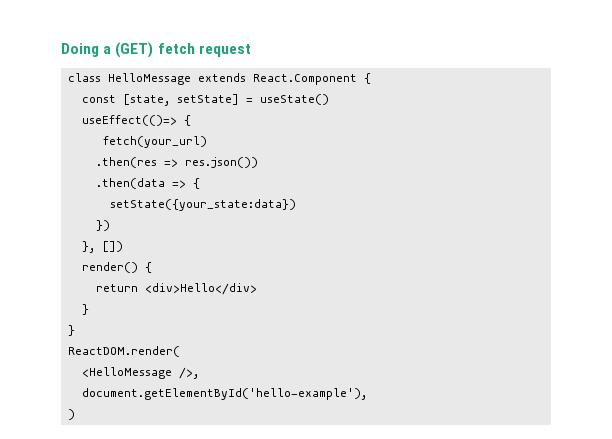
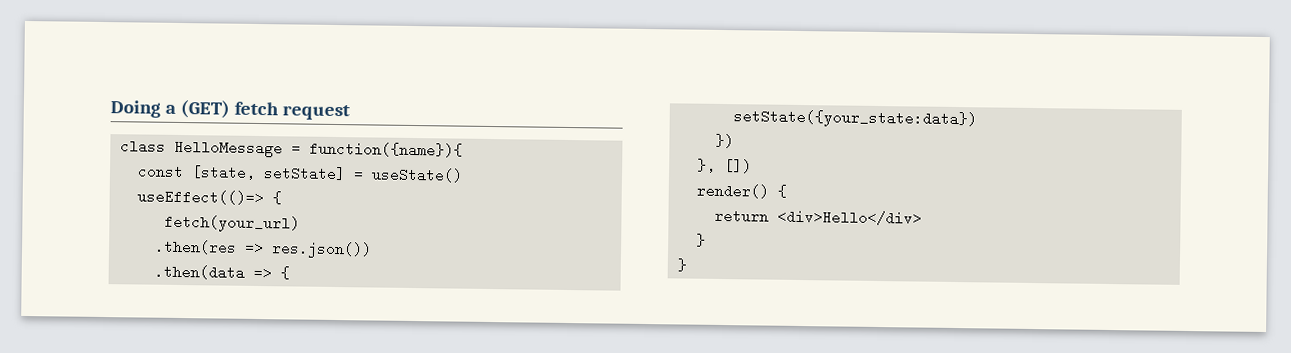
- class HelloMessage extends React.Component {
+ class HelloMessage = function({name}){
- ReactDOM.render(
- <HelloMessage />,
- document.getElementById('hello-example'),
- )

